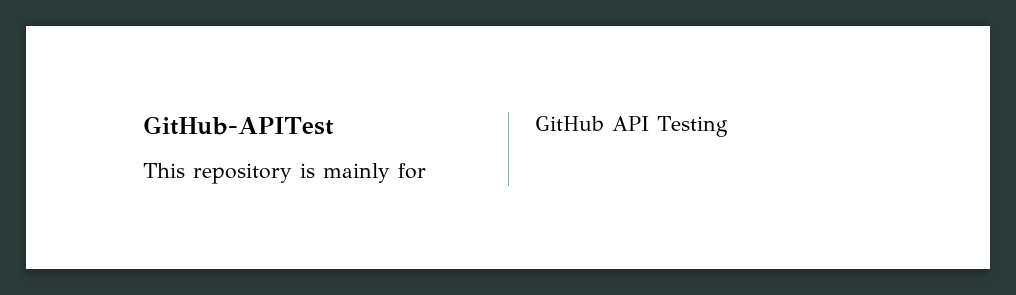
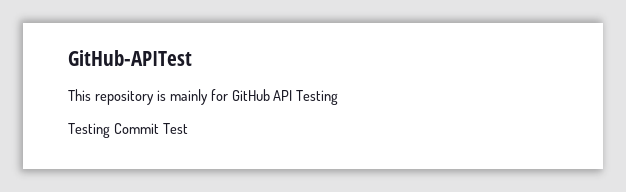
+ Testing Commit Test

